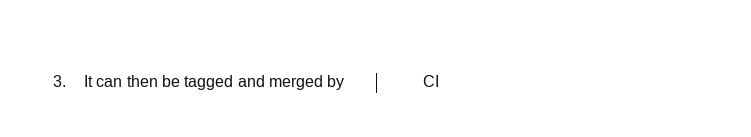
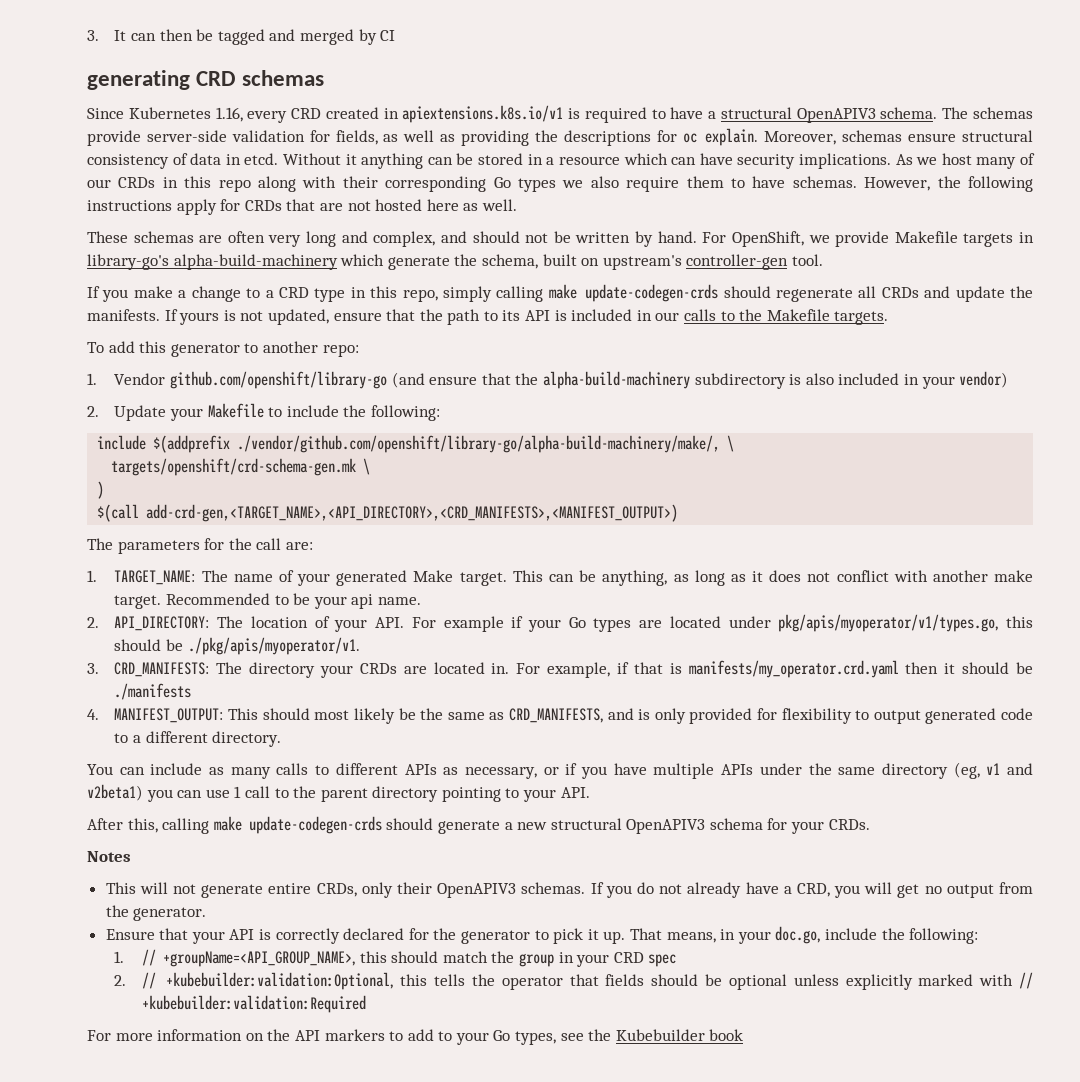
+ generating CRD schemas
+ Since Kubernetes 1.16, every CRD created in apiextensions.k8s.io/v1 is required to have a structural OpenAPIV3 schema. The schemas provide server-side validation for fields, as well as providing the descriptions for oc explain. Moreover, schemas ensure structural consistency of data in etcd. Without it anything can be stored in a resource which can have security implications. As we host many of our CRDs in this repo along with their corresponding Go types we also require them to have schemas. However, the following instructions apply for CRDs that are not hosted here as well.
+ These schemas are often very long and complex, and should not be written by hand. For OpenShift, we provide Makefile targets in library-go's alpha-build-machinery which generate the schema, built on upstream's controller-gen tool.
+ If you make a change to a CRD type in this repo, simply calling make update-codegen-crds should regenerate all CRDs and update the manifests. If yours is not updated, ensure that the path to its API is included in our calls to the Makefile targets.
+ To add this generator to another repo:
+ 1. Vendor github.com/openshift/library-go (and ensure that the alpha-build-machinery subdirectory is also included in your vendor)
+ 2. Update your Makefile to include the following:
+ include $(addprefix ./vendor/github.com/openshift/library-go/alpha-build-machinery/make/, \
+ targets/openshift/crd-schema-gen.mk \
+ )
+ $(call add-crd-gen,<TARGET_NAME>,<API_DIRECTORY>,<CRD_MANIFESTS>,<MANIFEST_OUTPUT>)
+ The parameters for the call are:
+ 1. TARGET_NAME: The name of your generated Make target. This can be anything, as long as it does not conflict with another make target. Recommended to be your api name.
+ 2. API_DIRECTORY: The location of your API. For example if your Go types are located under pkg/apis/myoperator/v1/types.go, this should be ./pkg/apis/myoperator/v1.
+ 3. CRD_MANIFESTS: The directory your CRDs are located in. For example, if that is manifests/my_operator.crd.yaml then it should be ./manifests
+ 4. MANIFEST_OUTPUT: This should most likely be the same as CRD_MANIFESTS, and is only provided for flexibility to output generated code to a different directory.
+ You can include as many calls to different APIs as necessary, or if you have multiple APIs under the same directory (eg, v1 and v2beta1) you can use 1 call to the parent directory pointing to your API.
+ After this, calling make update-codegen-crds should generate a new structural OpenAPIV3 schema for your CRDs.
+ Notes
+ This will not generate entire CRDs, only their OpenAPIV3 schemas. If you do not already have a CRD, you will get no output from the generator.
+ Ensure that your API is correctly declared for the generator to pick it up. That means, in your doc.go, include the following:
+ 1. // +groupName=<API_GROUP_NAME>, this should match the group in your CRD spec
+ 2. // +kubebuilder:validation:Optional, this tells the operator that fields should be optional unless explicitly marked with // +kubebuilder:validation:Required
+ For more information on the API markers to add to your Go types, see the Kubebuilder book

